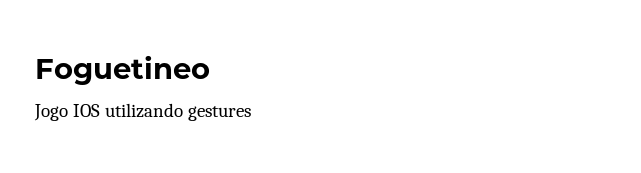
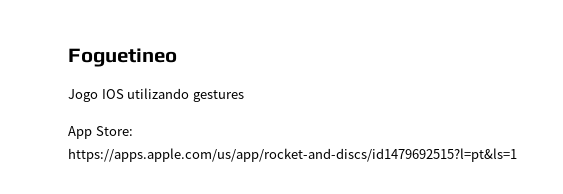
+ App Store: https://apps.apple.com/us/app/rocket-and-discs/id1479692515?l=pt&ls=1

